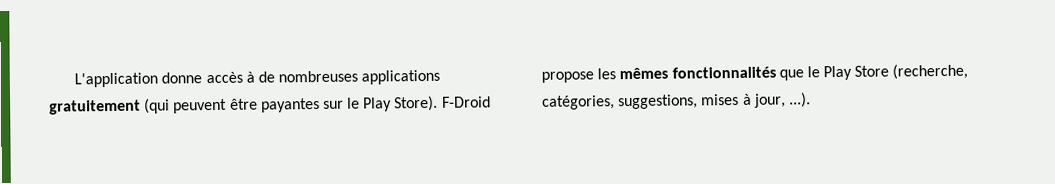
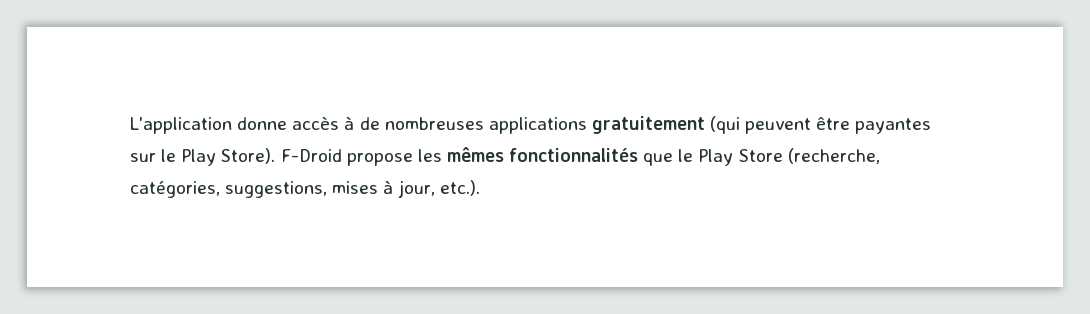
- F-Droid propose les mêmes fonctionnalités que le Play Store (recherche, catégories, suggestions, mises à jour, ...).
+ F-Droid propose les mêmes fonctionnalités que le Play Store (recherche, catégories, suggestions, mises à jour, etc.).

